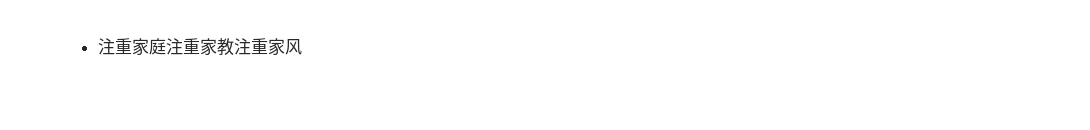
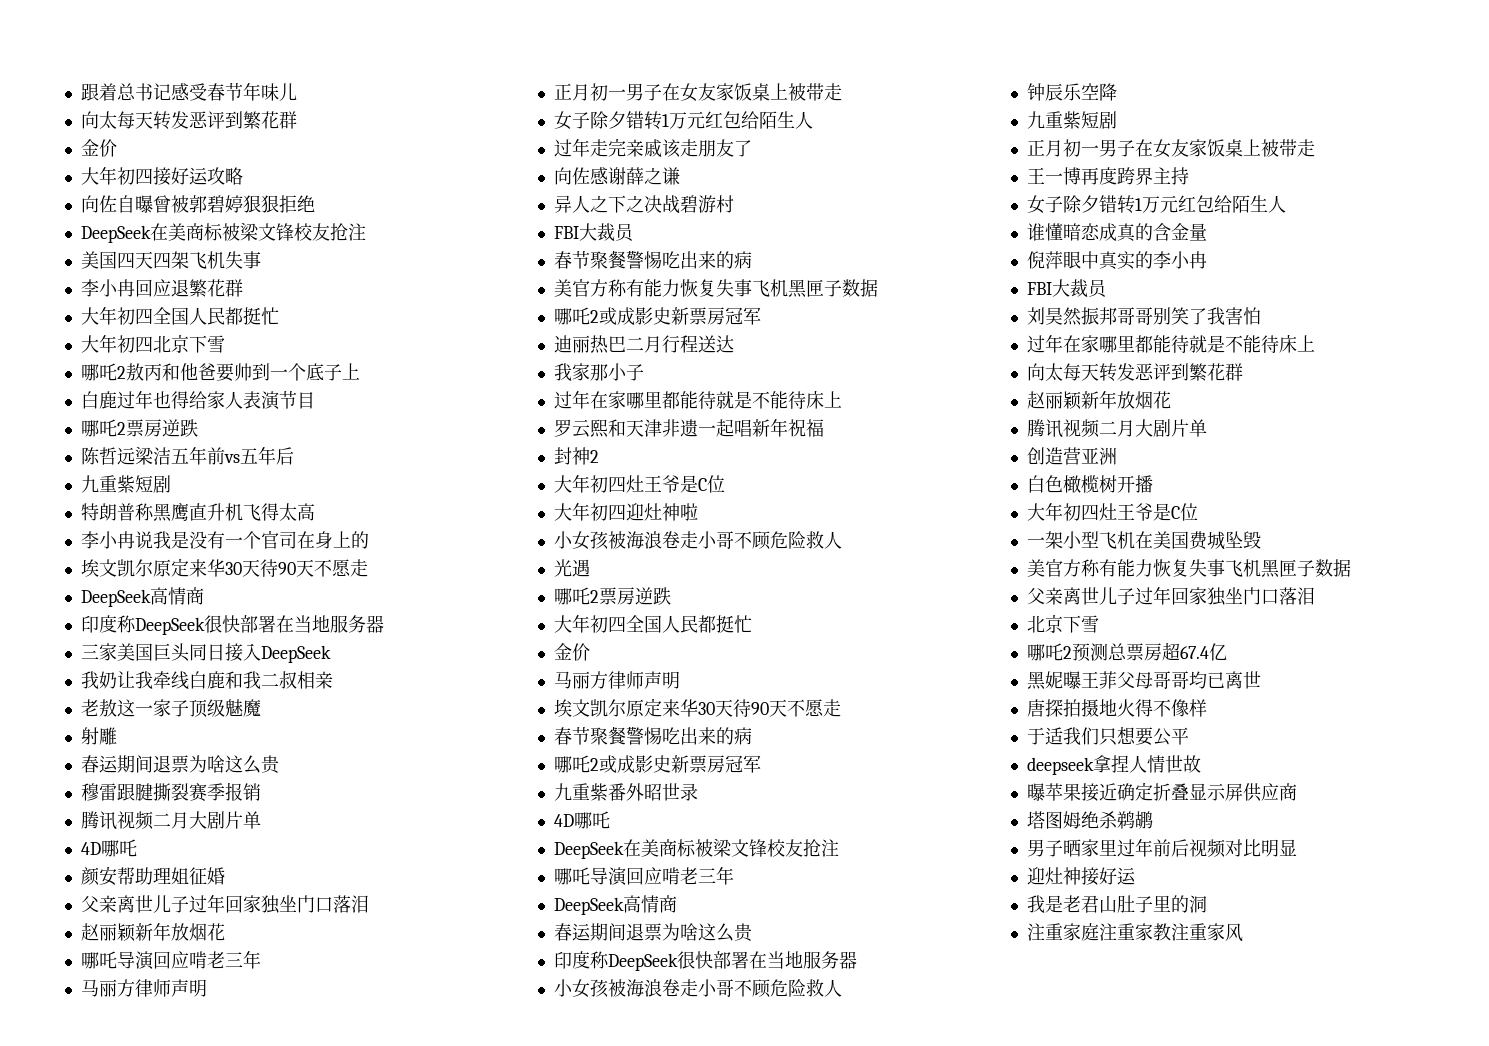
+ 跟着总书记感受春节年味儿
+ 向太每天转发恶评到繁花群
+ 金价
+ 大年初四接好运攻略
+ 向佐自曝曾被郭碧婷狠狠拒绝
+ DeepSeek在美商标被梁文锋校友抢注
+ 美国四天四架飞机失事
+ 李小冉回应退繁花群
+ 大年初四全国人民都挺忙
+ 大年初四北京下雪
+ 哪吒2敖丙和他爸要帅到一个底子上
+ 白鹿过年也得给家人表演节目
+ 哪吒2票房逆跌
+ 陈哲远梁洁五年前vs五年后
+ 九重紫短剧
+ 特朗普称黑鹰直升机飞得太高
+ 李小冉说我是没有一个官司在身上的
+ 埃文凯尔原定来华30天待90天不愿走
+ DeepSeek高情商
+ 印度称DeepSeek很快部署在当地服务器
+ 三家美国巨头同日接入DeepSeek
+ 我奶让我牵线白鹿和我二叔相亲
+ 老敖这一家子顶级魅魔
+ 射雕
+ 春运期间退票为啥这么贵
+ 穆雷跟腱撕裂赛季报销
+ 腾讯视频二月大剧片单
+ 4D哪吒
+ 颜安帮助理姐征婚
+ 父亲离世儿子过年回家独坐门口落泪
+ 赵丽颖新年放烟花
+ 哪吒导演回应啃老三年
+ 马丽方律师声明
+ 正月初一男子在女友家饭桌上被带走
+ 女子除夕错转1万元红包给陌生人
+ 过年走完亲戚该走朋友了
+ 向佐感谢薛之谦
+ 异人之下之决战碧游村
+ FBI大裁员
+ 春节聚餐警惕吃出来的病
+ 美官方称有能力恢复失事飞机黑匣子数据
+ 哪吒2或成影史新票房冠军
+ 迪丽热巴二月行程送达
+ 我家那小子
+ 过年在家哪里都能待就是不能待床上
+ 罗云熙和天津非遗一起唱新年祝福
+ 封神2
+ 大年初四灶王爷是C位
+ 大年初四迎灶神啦
+ 小女孩被海浪卷走小哥不顾危险救人
+ 光遇
+ 哪吒2票房逆跌
+ 大年初四全国人民都挺忙
+ 金价
+ 马丽方律师声明
+ 埃文凯尔原定来华30天待90天不愿走
+ 春节聚餐警惕吃出来的病
+ 哪吒2或成影史新票房冠军
+ 九重紫番外昭世录
+ 4D哪吒
+ DeepSeek在美商标被梁文锋校友抢注
+ 哪吒导演回应啃老三年
+ DeepSeek高情商
+ 春运期间退票为啥这么贵
+ 印度称DeepSeek很快部署在当地服务器
+ 小女孩被海浪卷走小哥不顾危险救人
+ 钟辰乐空降
+ 九重紫短剧
+ 正月初一男子在女友家饭桌上被带走
+ 王一博再度跨界主持
+ 女子除夕错转1万元红包给陌生人
+ 谁懂暗恋成真的含金量
+ 倪萍眼中真实的李小冉
+ FBI大裁员
+ 刘昊然振邦哥哥别笑了我害怕
+ 过年在家哪里都能待就是不能待床上
+ 向太每天转发恶评到繁花群
+ 赵丽颖新年放烟花
+ 腾讯视频二月大剧片单
+ 创造营亚洲
+ 白色橄榄树开播
+ 大年初四灶王爷是C位
+ 一架小型飞机在美国费城坠毁
+ 美官方称有能力恢复失事飞机黑匣子数据
+ 父亲离世儿子过年回家独坐门口落泪
+ 北京下雪
+ 哪吒2预测总票房超67.4亿
+ 黑妮曝王菲父母哥哥均已离世
+ 唐探拍摄地火得不像样
+ 于适我们只想要公平
+ deepseek拿捏人情世故
+ 曝苹果接近确定折叠显示屏供应商
+ 塔图姆绝杀鹈鹕
+ 男子晒家里过年前后视频对比明显
+ 迎灶神接好运
+ 我是老君山肚子里的洞

